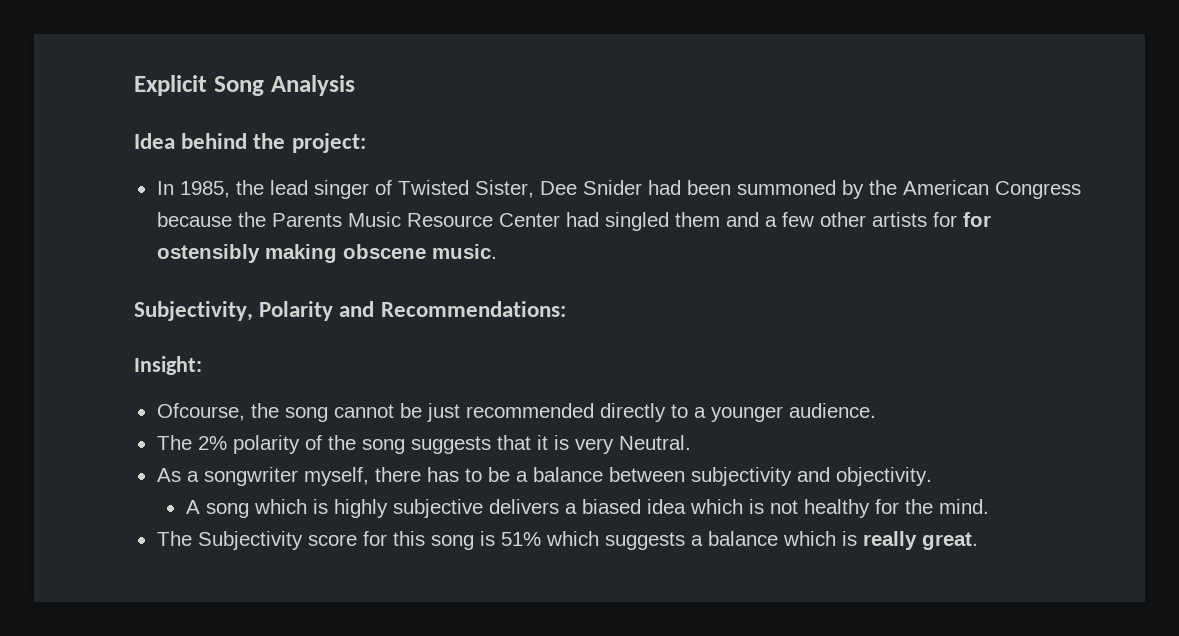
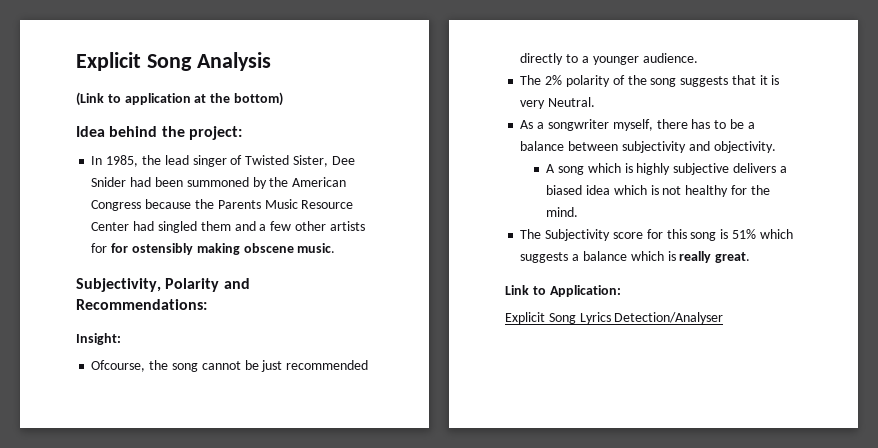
+ (Link to application at the bottom)
+ Link to Application:
+ Explicit Song Lyrics Detection/Analyser

